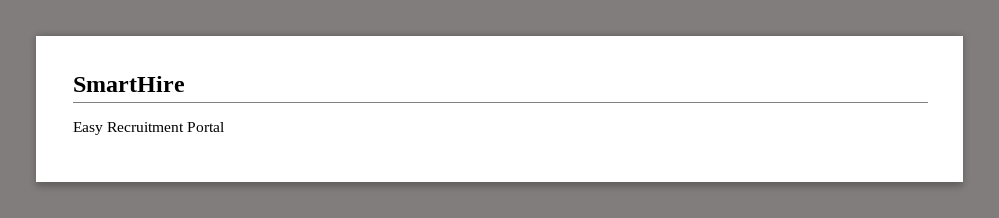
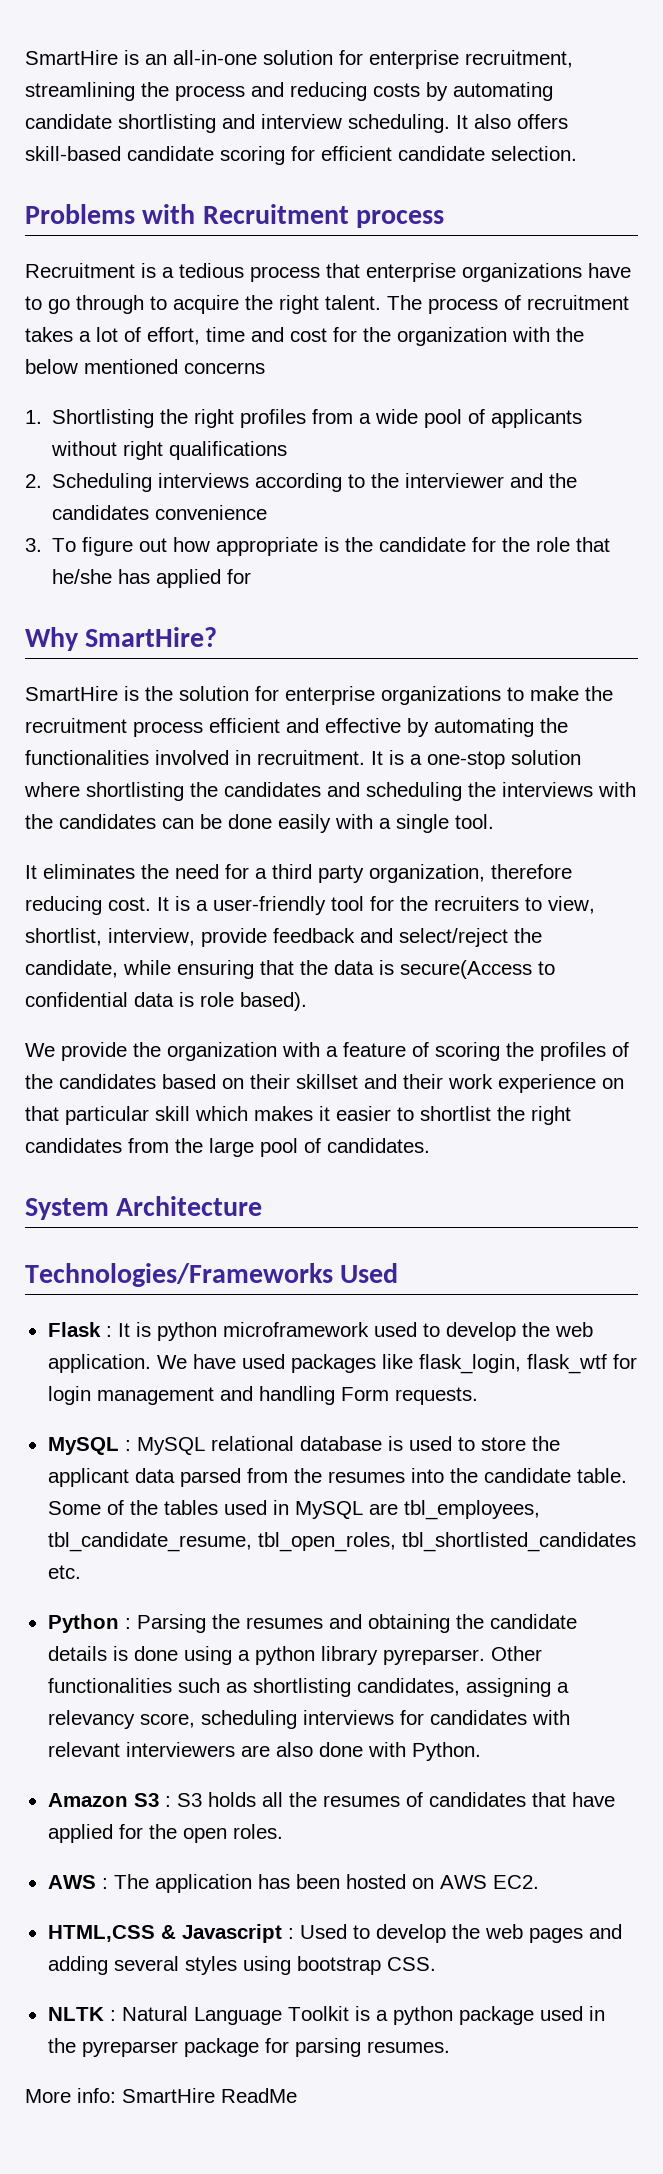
- SmartHire
- Easy Recruitment Portal
+ SmartHire is an all-in-one solution for enterprise recruitment, streamlining the process and reducing costs by automating candidate shortlisting and interview scheduling. It also offers skill-based candidate scoring for efficient candidate selection.
+ Problems with Recruitment process
+ Recruitment is a tedious process that enterprise organizations have to go through to acquire the right talent. The process of recruitment takes a lot of effort, time and cost for the organization with the below mentioned concerns
+ 1. Shortlisting the right profiles from a wide pool of applicants without right qualifications
+ 2. Scheduling interviews according to the interviewer and the candidates convenience
+ 3. To figure out how appropriate is the candidate for the role that he/she has applied for
+ Why SmartHire?
+ SmartHire is the solution for enterprise organizations to make the recruitment process efficient and effective by automating the functionalities involved in recruitment. It is a one-stop solution where shortlisting the candidates and scheduling the interviews with the candidates can be done easily with a single tool.
+ It eliminates the need for a third party organization, therefore reducing cost. It is a user-friendly tool for the recruiters to view, shortlist, interview, provide feedback and select/reject the candidate, while ensuring that the data is secure(Access to confidential data is role based).
+ We provide the organization with a feature of scoring the profiles of the candidates based on their skillset and their work experience on that particular skill which makes it easier to shortlist the right candidates from the large pool of candidates.
+ System Architecture
+ Technologies/Frameworks Used
+ Flask : It is python microframework used to develop the web application. We have used packages like flask_login, flask_wtf for login management and handling Form requests.
+ MySQL : MySQL relational database is used to store the applicant data parsed from the resumes into the candidate table. Some of the tables used in MySQL are tbl_employees, tbl_candidate_resume, tbl_open_roles, tbl_shortlisted_candidates etc.
+ Python : Parsing the resumes and obtaining the candidate details is done using a python library pyreparser. Other functionalities such as shortlisting candidates, assigning a relevancy score, scheduling interviews for candidates with relevant interviewers are also done with Python.
+ Amazon S3 : S3 holds all the resumes of candidates that have applied for the open roles.
+ AWS : The application has been hosted on AWS EC2.
+ HTML,CSS & Javascript : Used to develop the web pages and adding several styles using bootstrap CSS.
+ NLTK : Natural Language Toolkit is a python package used in the pyreparser package for parsing resumes.
+ More info: SmartHire ReadMe

